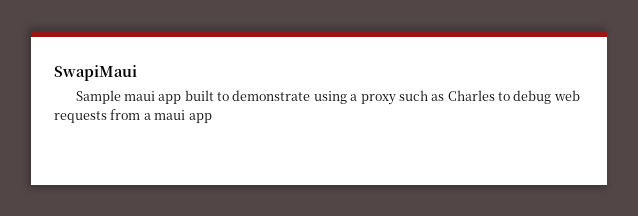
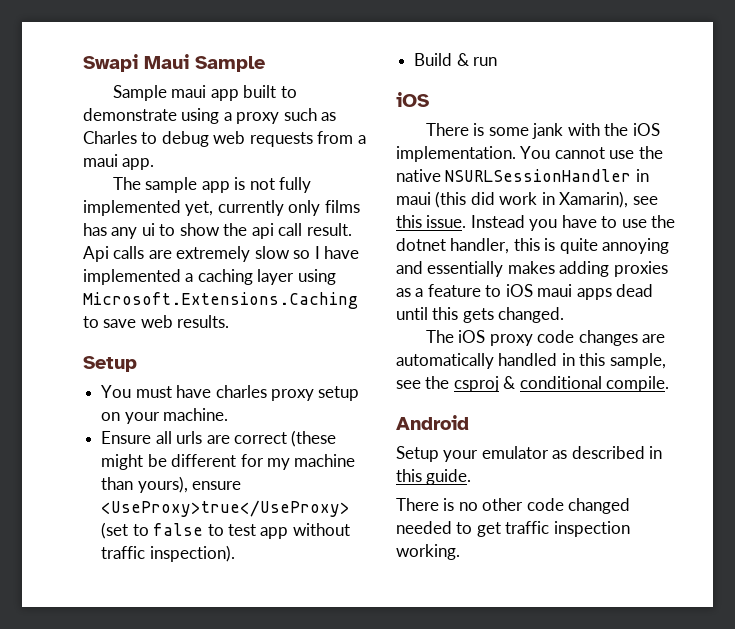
- SwapiMaui
+ Swapi Maui Sample
- Sample maui app built to demonstrate using a proxy such as Charles to debug web requests from a maui app
+ Sample maui app built to demonstrate using a proxy such as Charles to debug web requests from a maui app.
+ The sample app is not fully implemented yet, currently only films has any ui to show the api call result. Api calls are extremely slow so I have implemented a caching layer using Microsoft.Extensions.Caching to save web results.
+ Setup
+ You must have charles proxy setup on your machine.
+ Ensure all urls are correct (these might be different for my machine than yours), ensure <UseProxy>true</UseProxy> (set to false to test app without traffic inspection).
+ Build & run
+ iOS
+ There is some jank with the iOS implementation. You cannot use the native NSURLSessionHandler in maui (this did work in Xamarin), see this issue. Instead you have to use the dotnet handler, this is quite annoying and essentially makes adding proxies as a feature to iOS maui apps dead until this gets changed.
+ The iOS proxy code changes are automatically handled in this sample, see the csproj & conditional compile.
+ Android
+ Setup your emulator as described in this guide.
+ There is no other code changed needed to get traffic inspection working.

